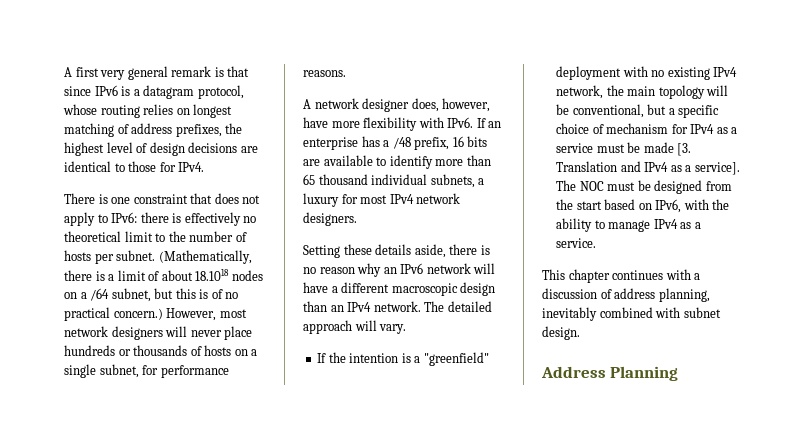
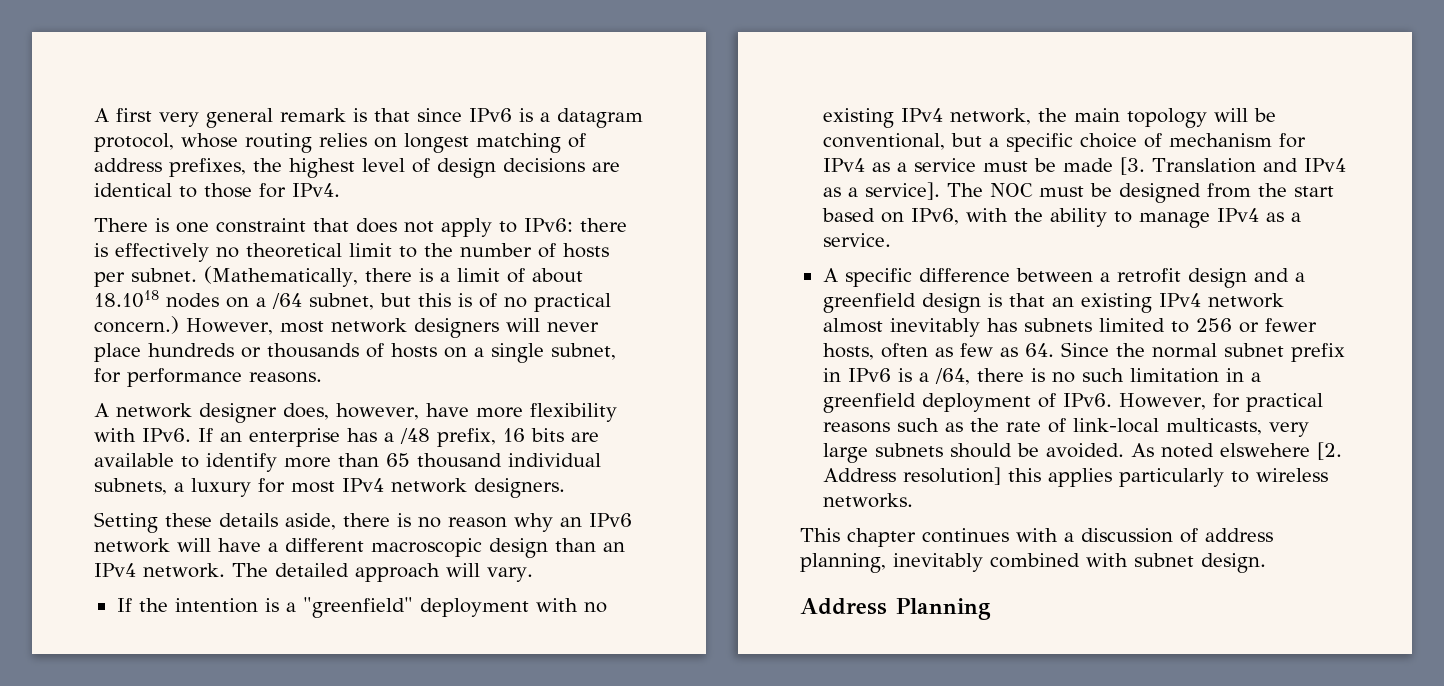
+ A specific difference between a retrofit design and a greenfield design is that an existing IPv4 network almost inevitably has subnets limited to 256 or fewer hosts, often as few as 64. Since the normal subnet prefix in IPv6 is a /64, there is no such limitation in a greenfield deployment of IPv6. However, for practical reasons such as the rate of link-local multicasts, very large subnets should be avoided. As noted elswehere [2. Address resolution] this applies particularly to wireless networks.

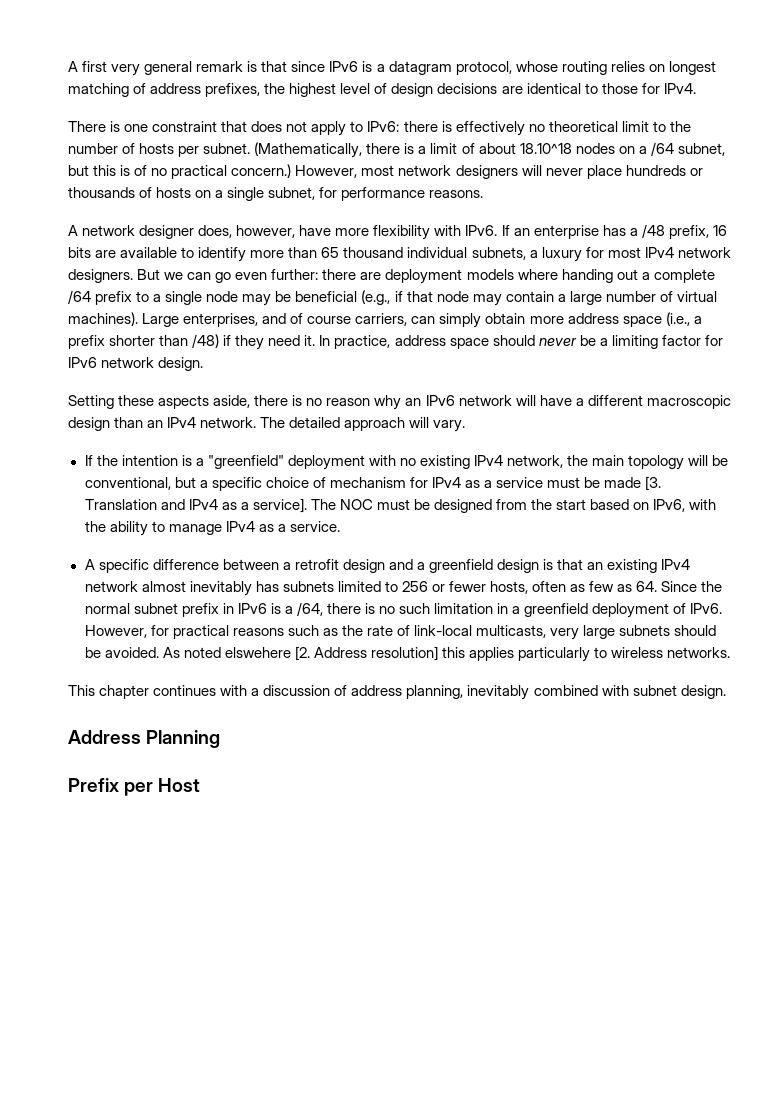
- (Mathematically, there is a limit of about 18.1018 nodes on a /64 subnet, but this is of no practical concern.)
+ (Mathematically, there is a limit of about 18.10^18 nodes on a /64 subnet, but this is of no practical concern.)
+ But we can go even further: there are deployment models where handing out a complete /64 prefix to a single node may be beneficial (e.g., if that node may contain a large number of virtual machines). Large enterprises, and of course carriers, can simply obtain more address space (i.e., a prefix shorter than /48) if they need it. In practice, address space should never be a limiting factor for IPv6 network design.
- Setting these details aside, there is no reason why an IPv6 network will have a different macroscopic design than an IPv4 network.
+ Setting these aspects aside, there is no reason why an IPv6 network will have a different macroscopic design than an IPv4 network.
+ Prefix per Host

